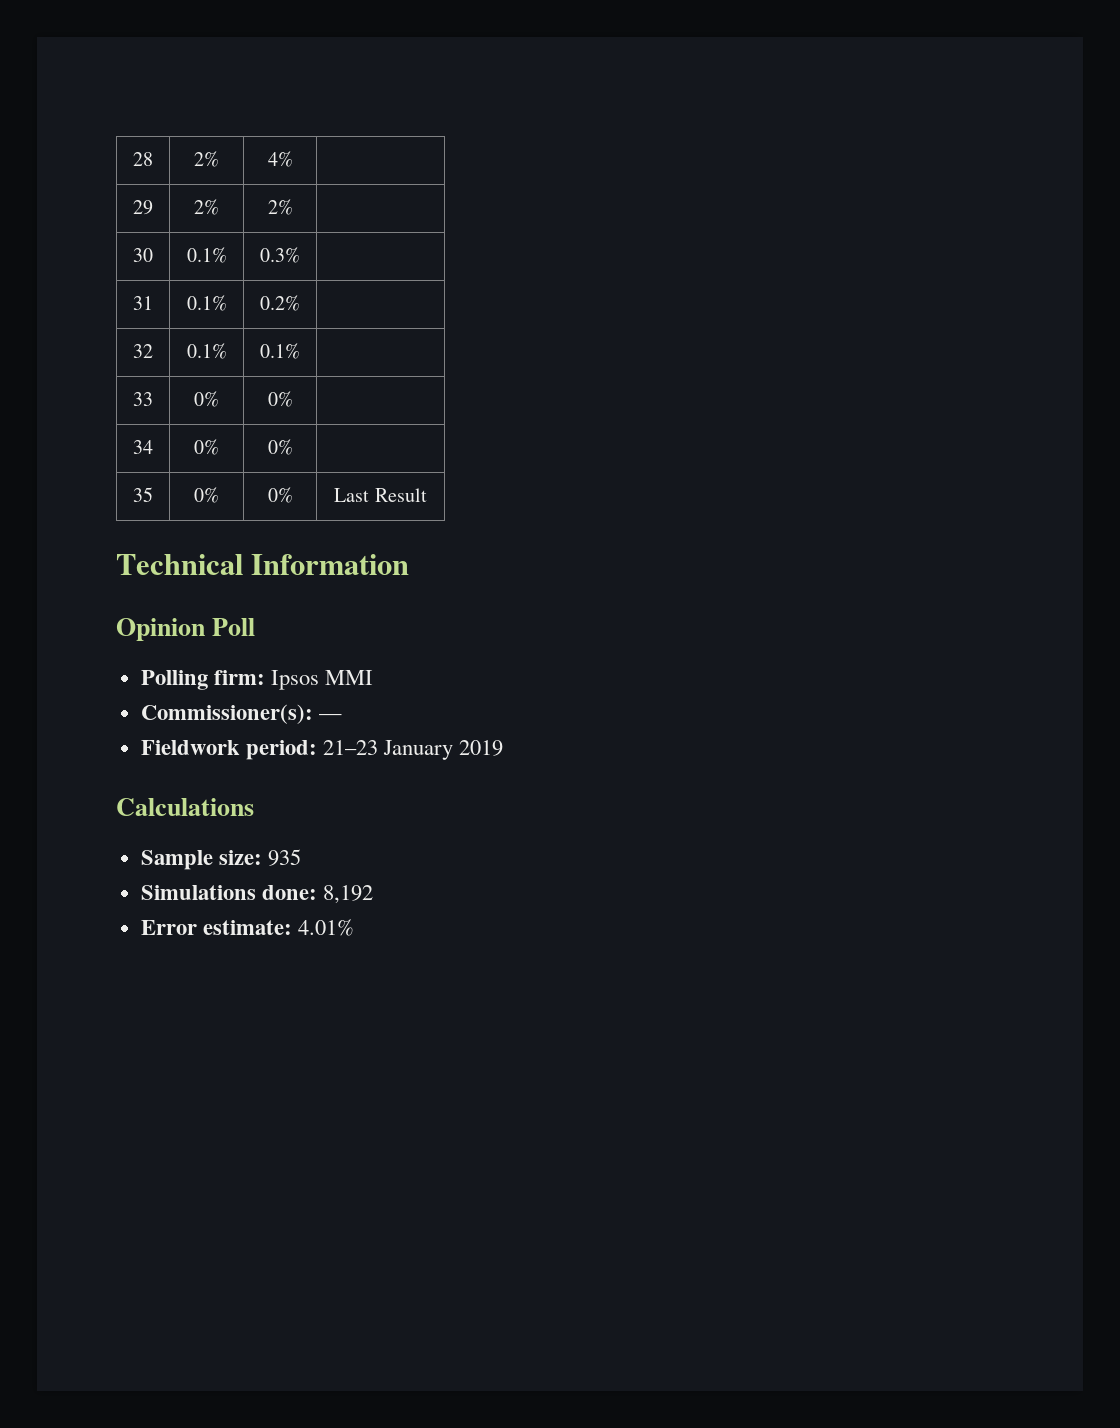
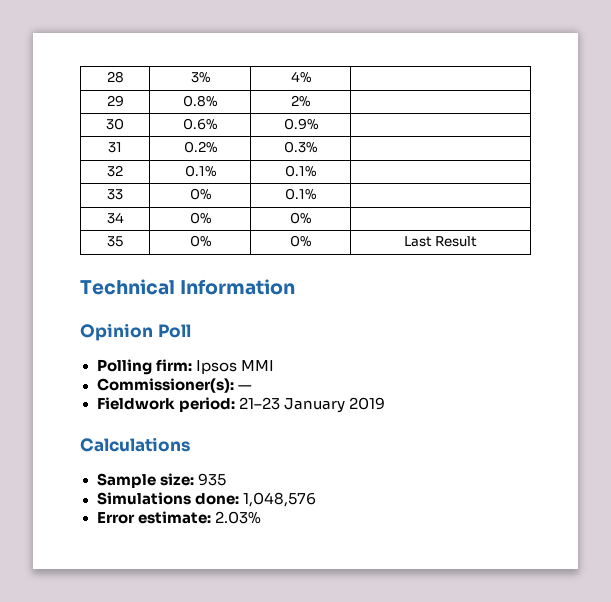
- 28 | 2% | 4% |
+ 28 | 3% | 4% |
- 29 | 2% | 2% |
+ 29 | 0.8% | 2% |
- 30 | 0.1% | 0.3% |
+ 30 | 0.6% | 0.9% |
- 31 | 0.1% | 0.2% |
+ 31 | 0.2% | 0.3% |
- 33 | 0% | 0% |
+ 33 | 0% | 0.1% |
- Simulations done: 8,192
+ Simulations done: 1,048,576
- Error estimate: 4.01%
+ Error estimate: 2.03%

